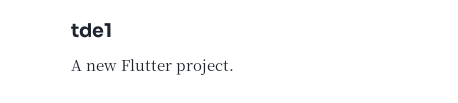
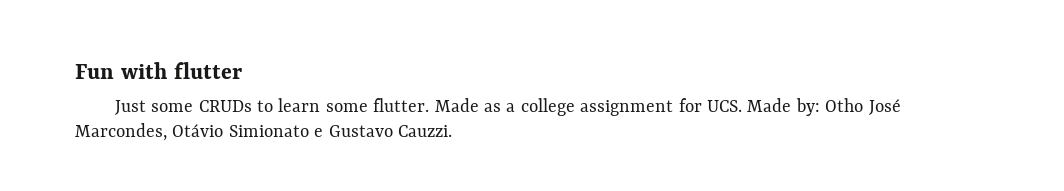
- tde1
- A new Flutter project.
+ Fun with flutter
+ Just some CRUDs to learn some flutter. Made as a college assignment for UCS. Made by: Otho José Marcondes, Otávio Simionato e Gustavo Cauzzi.

